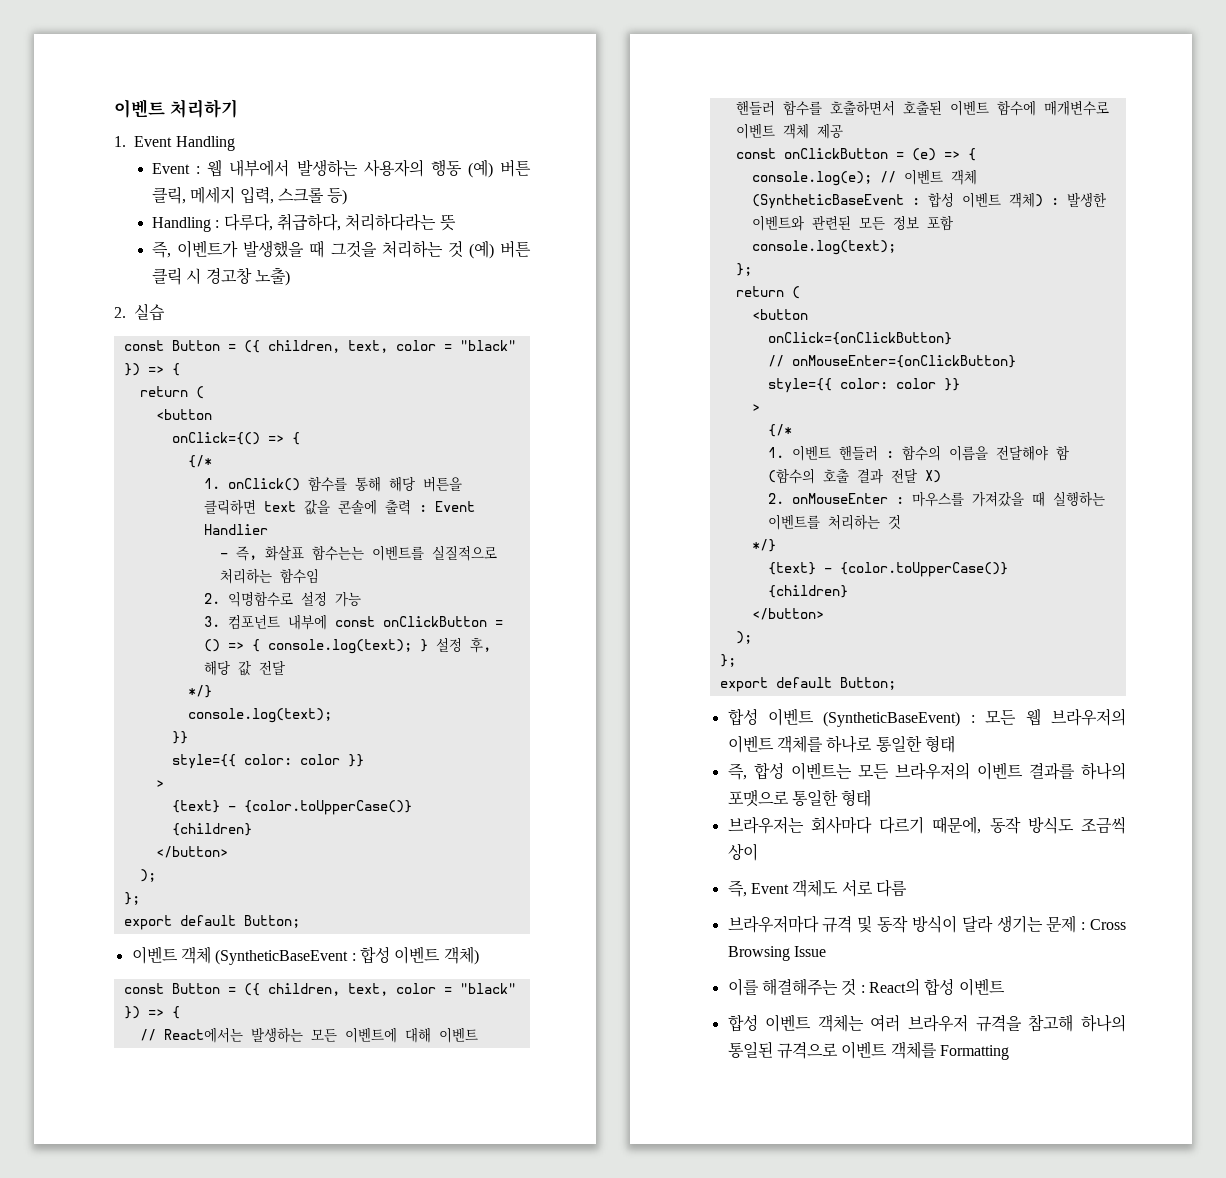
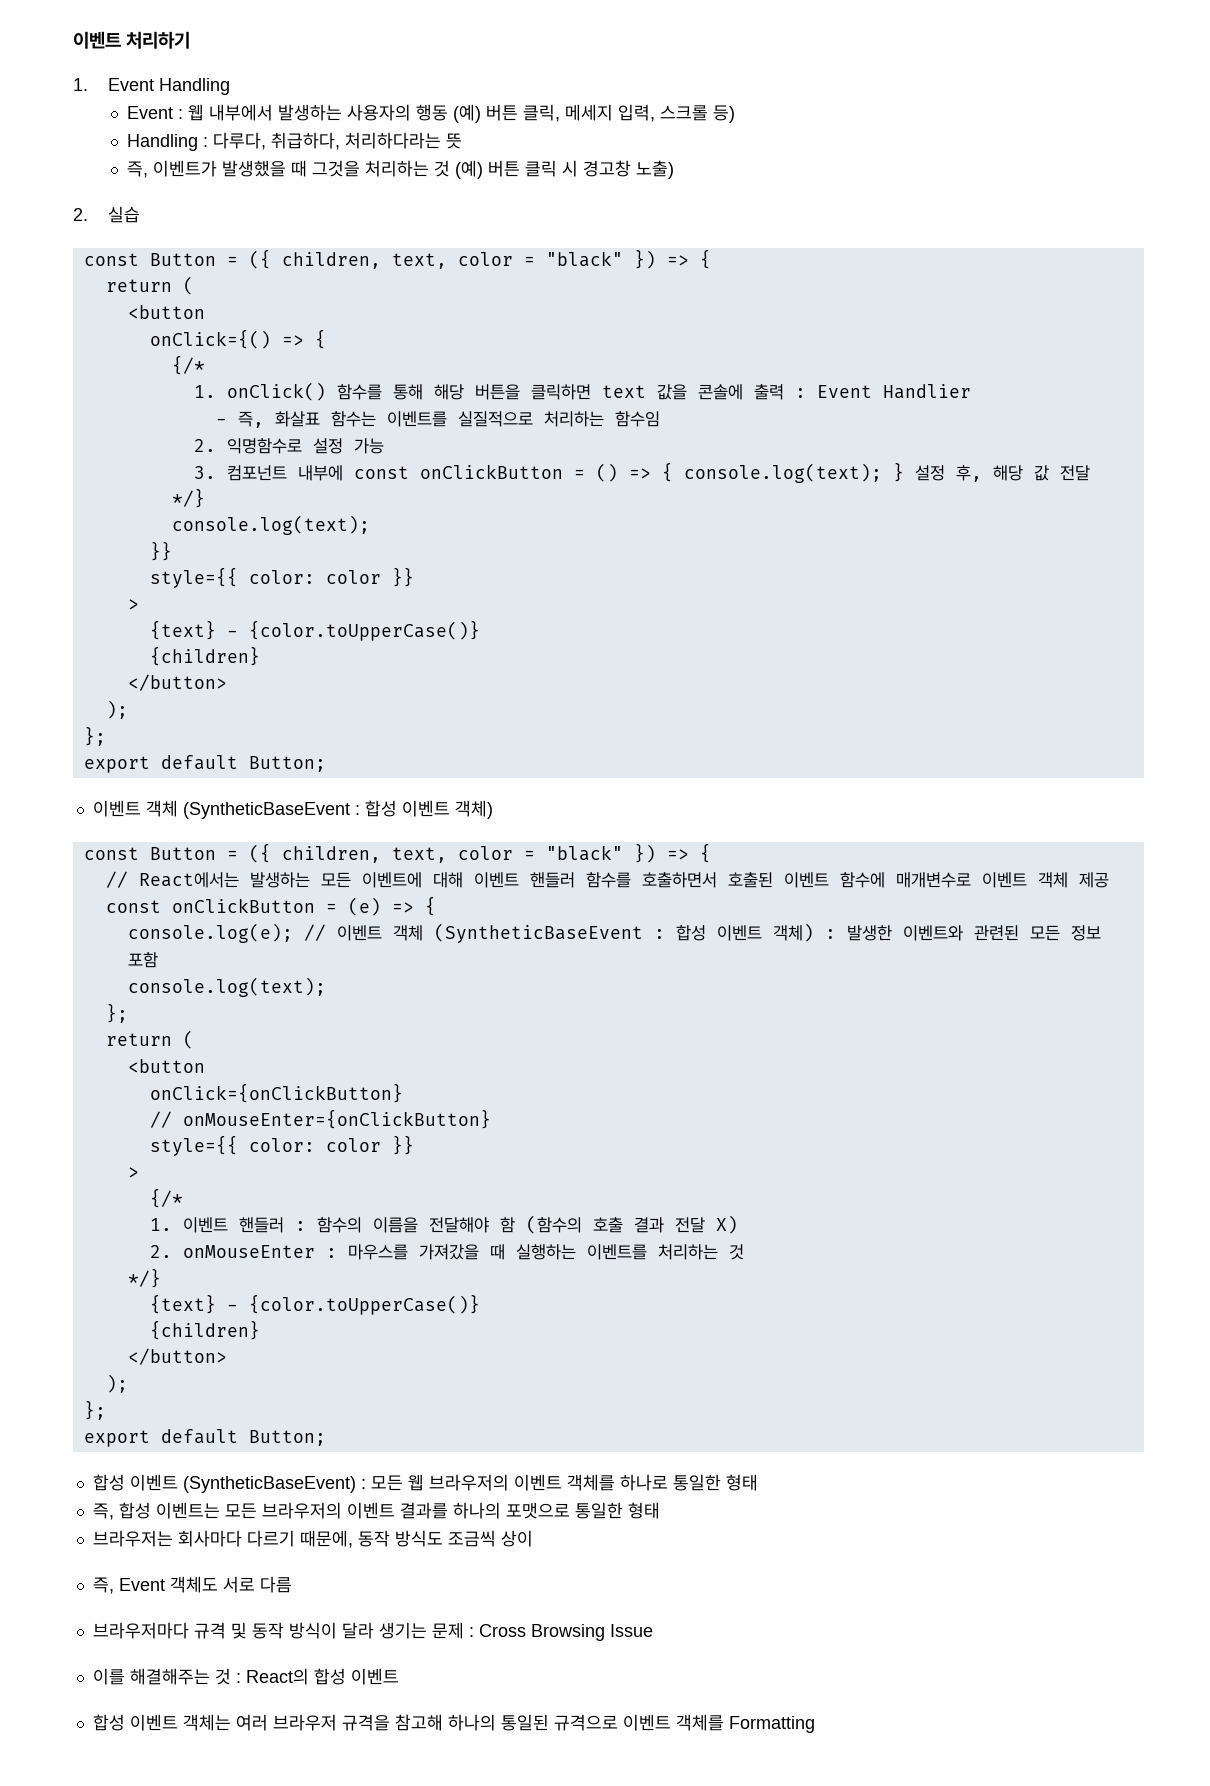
- - 즉, 화살표 함수는는 이벤트를 실질적으로 처리하는 함수임
+ - 즉, 화살표 함수는 이벤트를 실질적으로 처리하는 함수임

